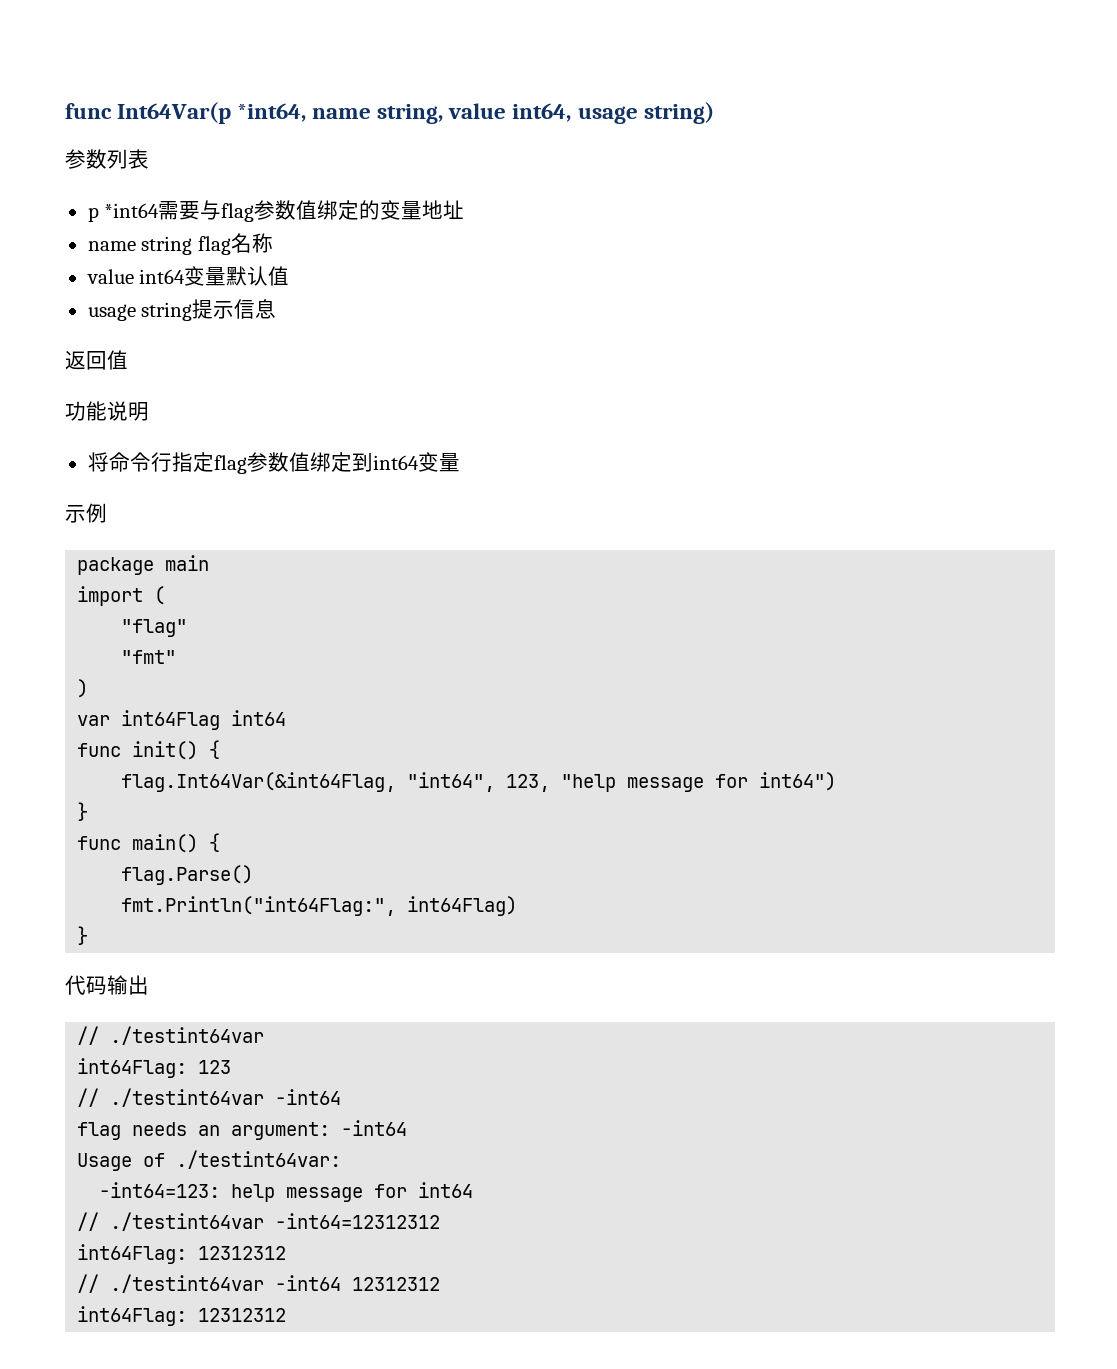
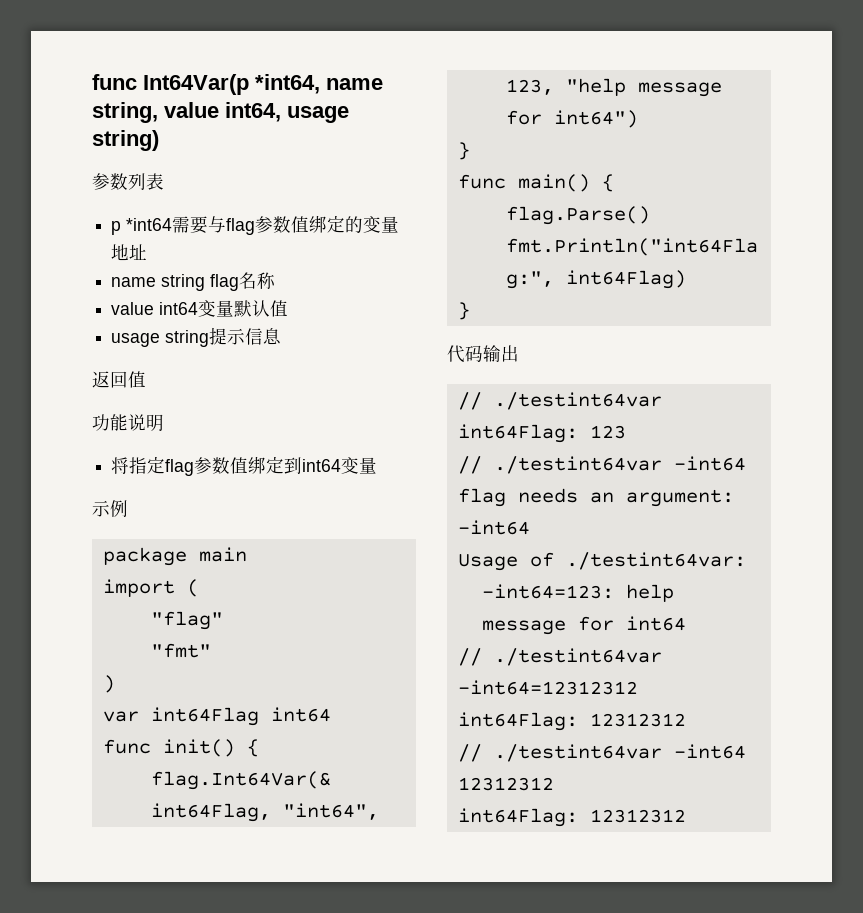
- 将命令行指定flag参数值绑定到int64变量
+ 将指定flag参数值绑定到int64变量

